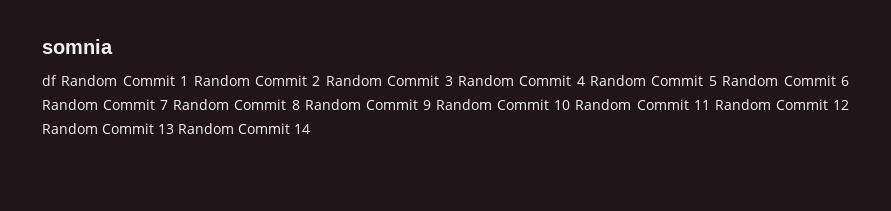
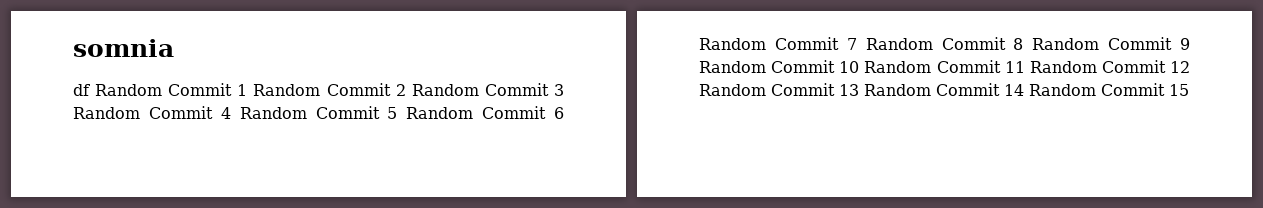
- df Random Commit 1 Random Commit 2 Random Commit 3 Random Commit 4 Random Commit 5 Random Commit 6 Random Commit 7 Random Commit 8 Random Commit 9 Random Commit 10 Random Commit 11 Random Commit 12 Random Commit 13 Random Commit 14
+ df Random Commit 1 Random Commit 2 Random Commit 3 Random Commit 4 Random Commit 5 Random Commit 6 Random Commit 7 Random Commit 8 Random Commit 9 Random Commit 10 Random Commit 11 Random Commit 12 Random Commit 13 Random Commit 14 Random Commit 15

